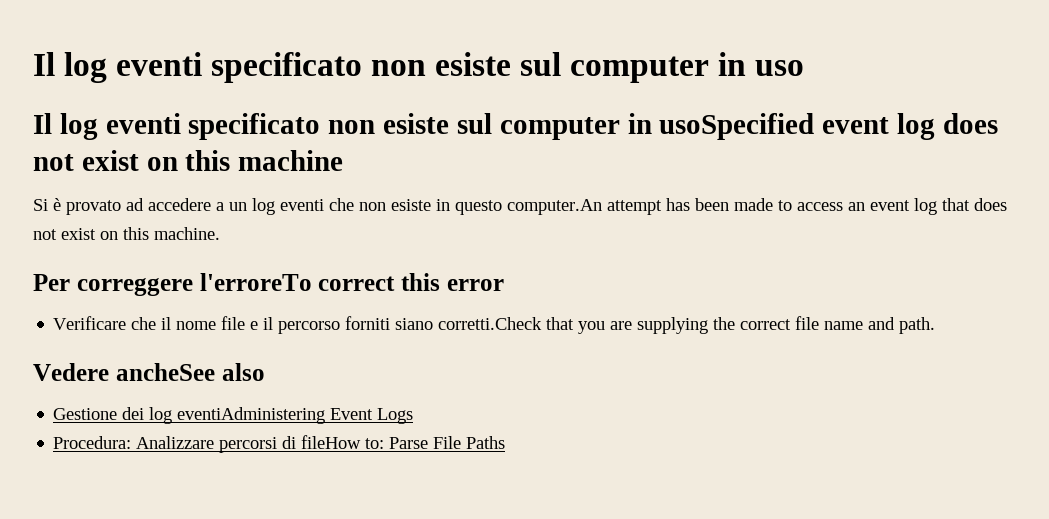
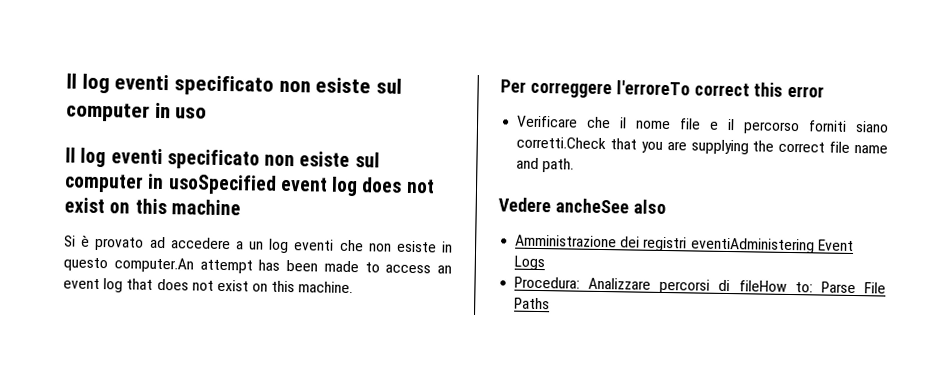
- Gestione dei log eventiAdministering Event Logs
+ Amministrazione dei registri eventiAdministering Event Logs

